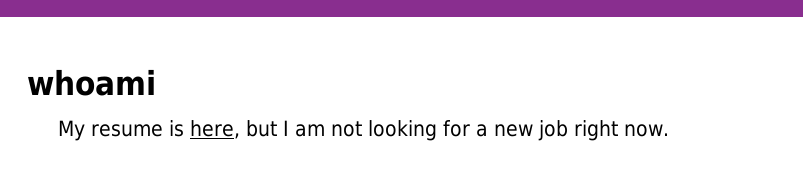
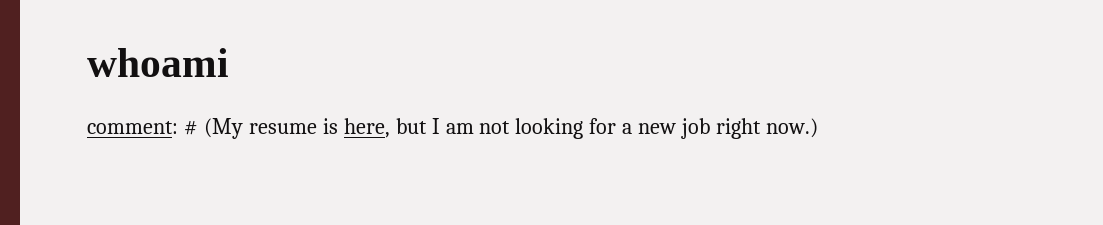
- My resume is here, but I am not looking for a new job right now.
+ comment: # (My resume is here, but I am not looking for a new job right now.)

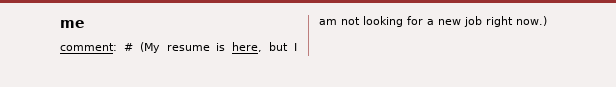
- whoami
+ me

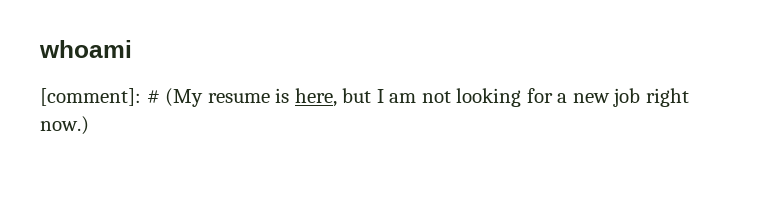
- me
- comment: # (My resume is here, but I am not looking for a new job right now.)
+ whoami
+ [comment]: # (My resume is here, but I am not looking for a new job right now.)

